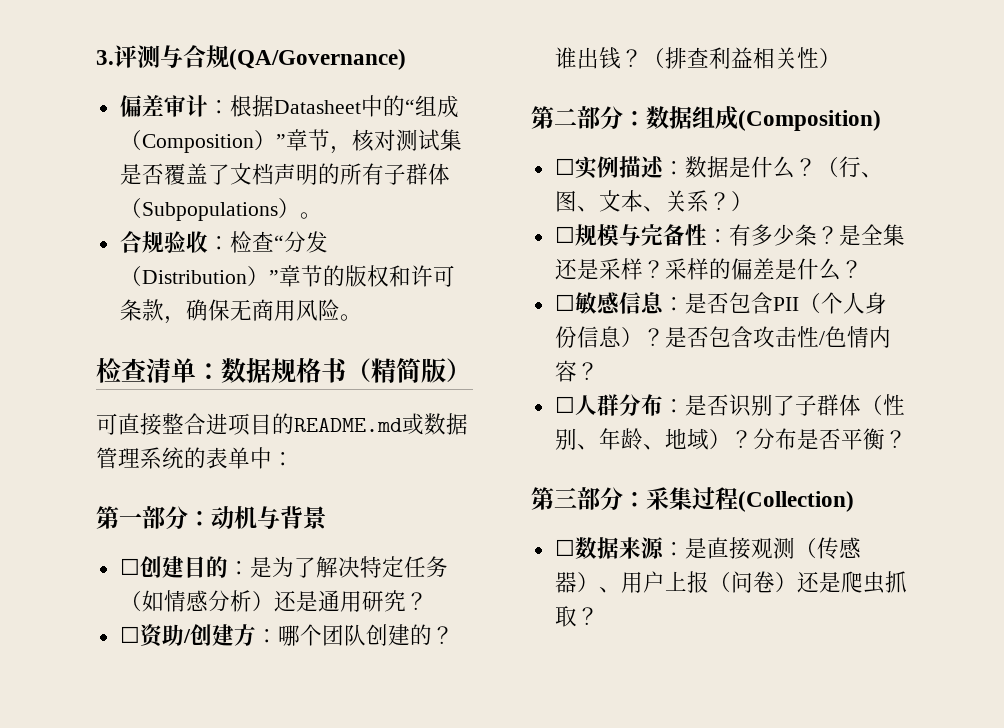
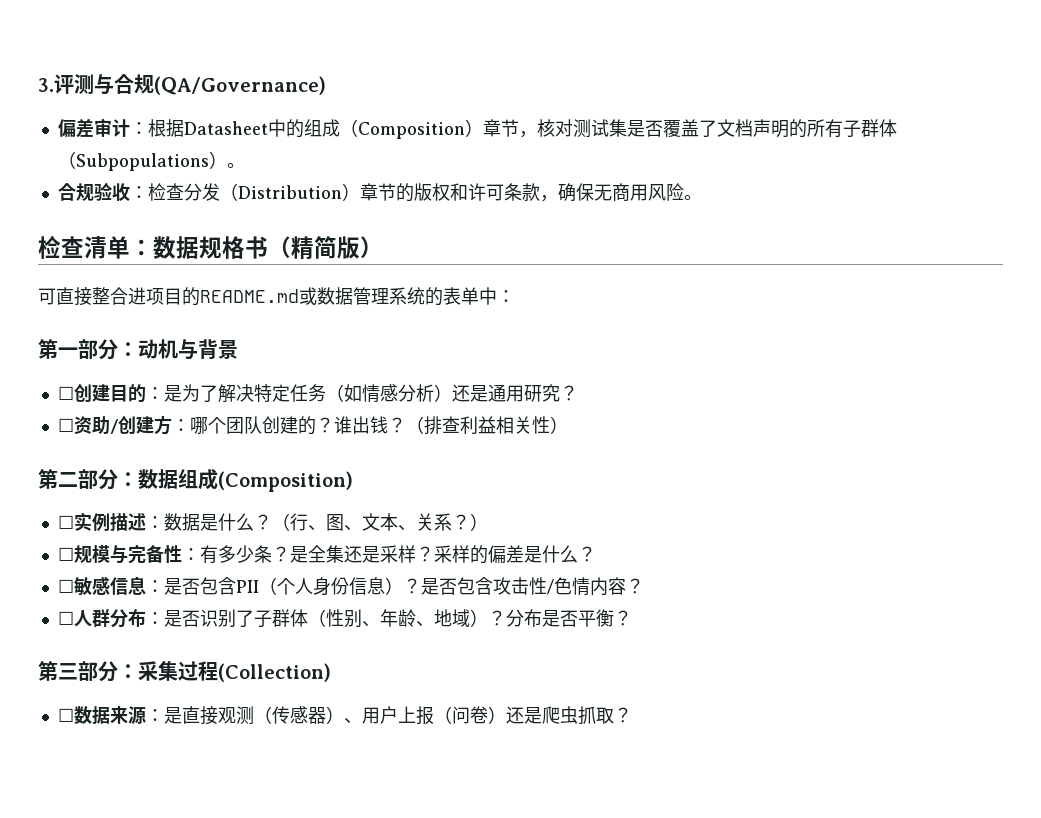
- 偏差审计：根据Datasheet中的“组成（Composition）”章节，核对测试集是否覆盖了文档声明的所有子群体（Subpopulations）。
+ 偏差审计：根据Datasheet中的组成（Composition）章节，核对测试集是否覆盖了文档声明的所有子群体（Subpopulations）。
- 合规验收：检查“分发（Distribution）”章节的版权和许可条款，确保无商用风险。
+ 合规验收：检查分发（Distribution）章节的版权和许可条款，确保无商用风险。

